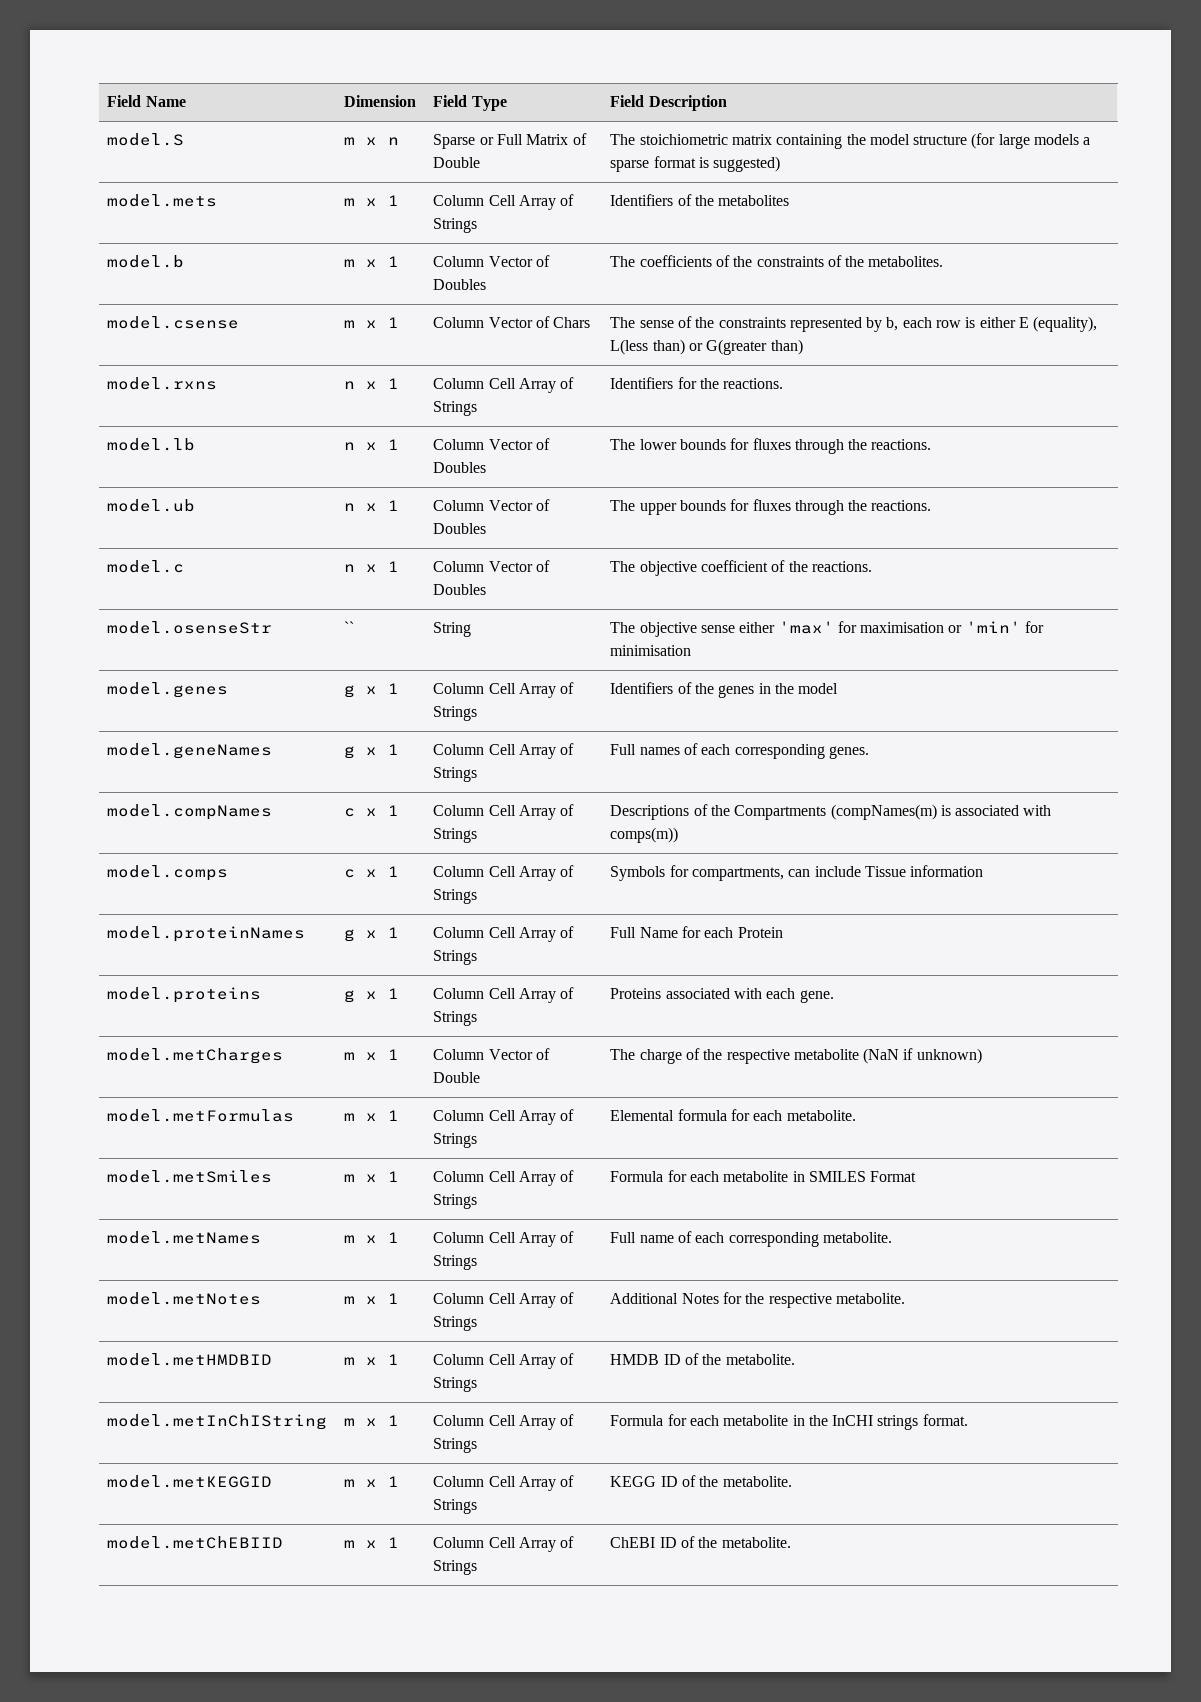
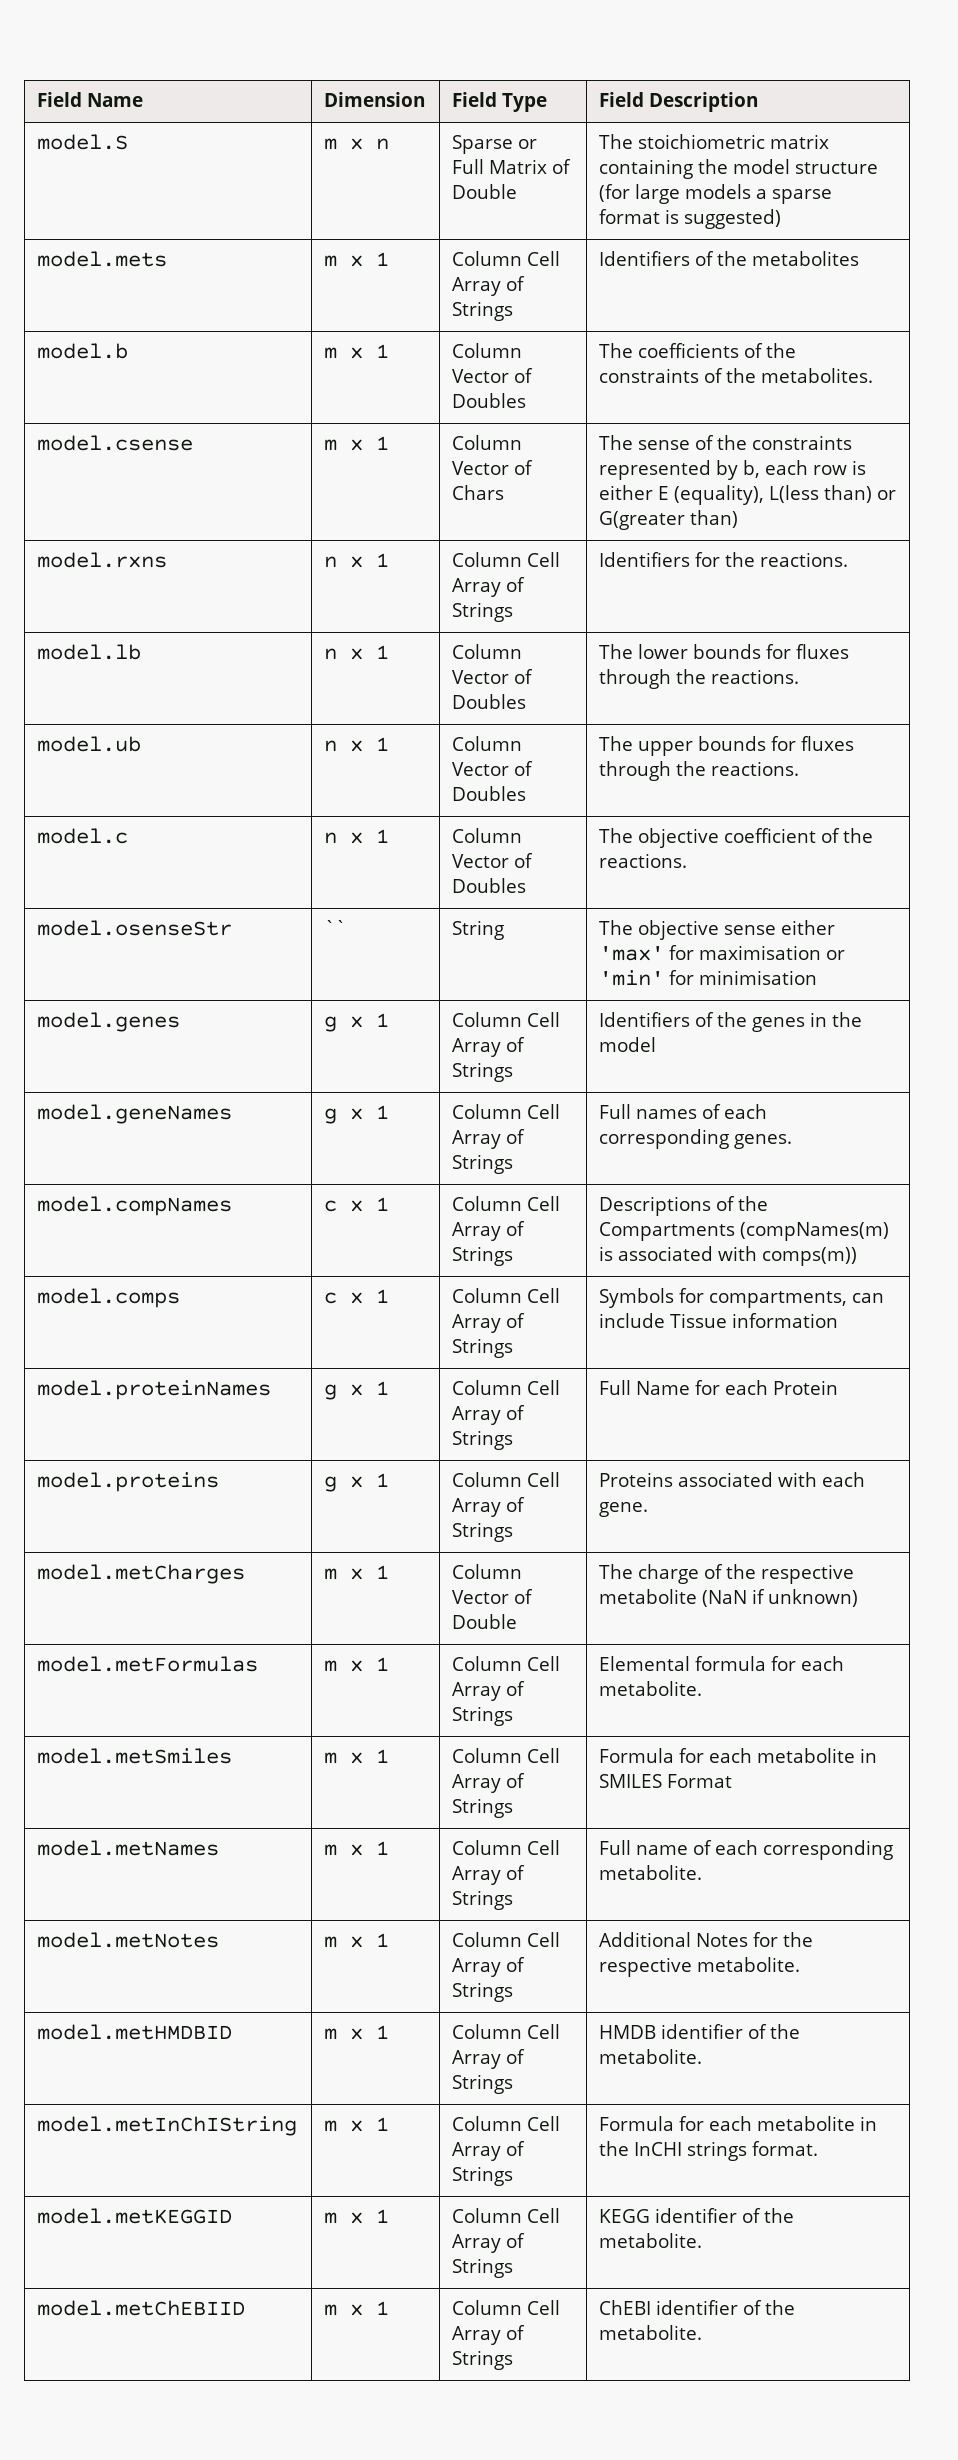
- model.metHMDBID | m x 1 | Column Cell Array of Strings | HMDB ID of the metabolite.
+ model.metHMDBID | m x 1 | Column Cell Array of Strings | HMDB identifier of the metabolite.
- model.metKEGGID | m x 1 | Column Cell Array of Strings | KEGG ID of the metabolite.
+ model.metKEGGID | m x 1 | Column Cell Array of Strings | KEGG identifier of the metabolite.
- model.metChEBIID | m x 1 | Column Cell Array of Strings | ChEBI ID of the metabolite.
+ model.metChEBIID | m x 1 | Column Cell Array of Strings | ChEBI identifier of the metabolite.

